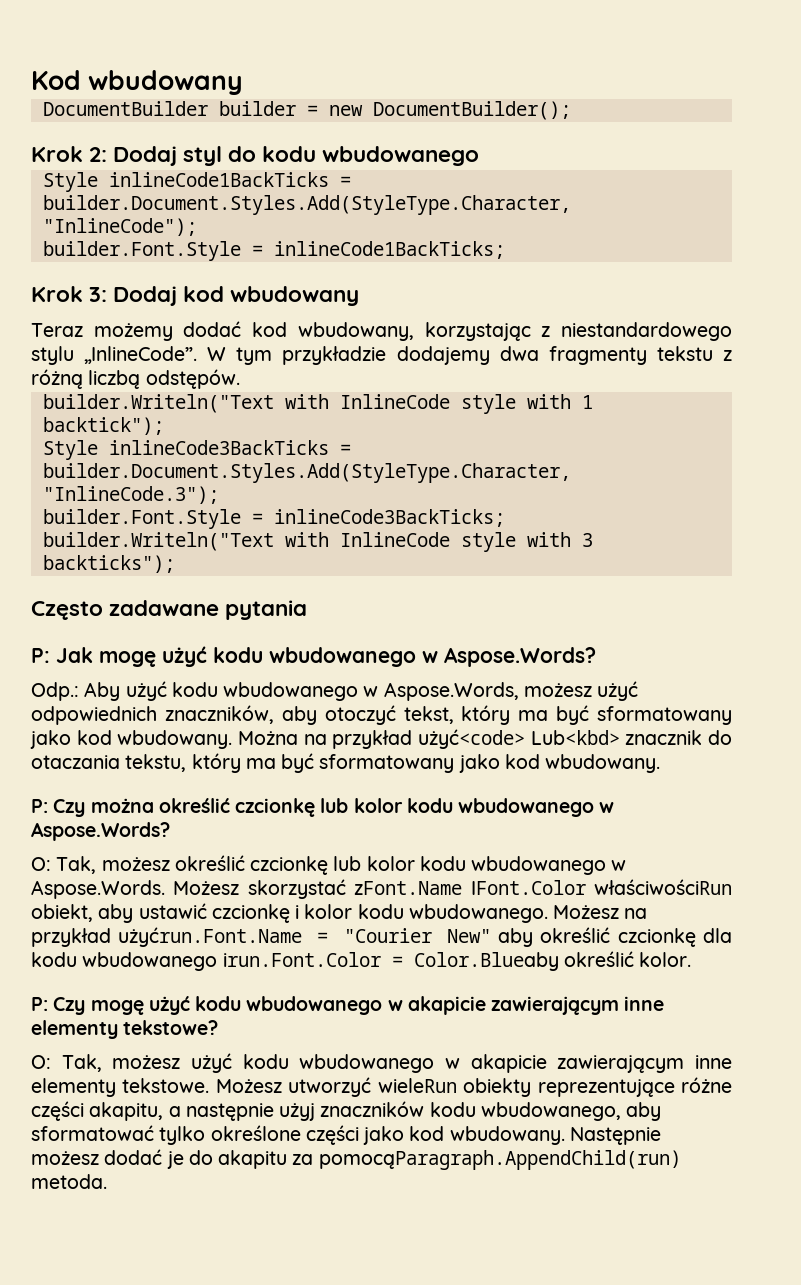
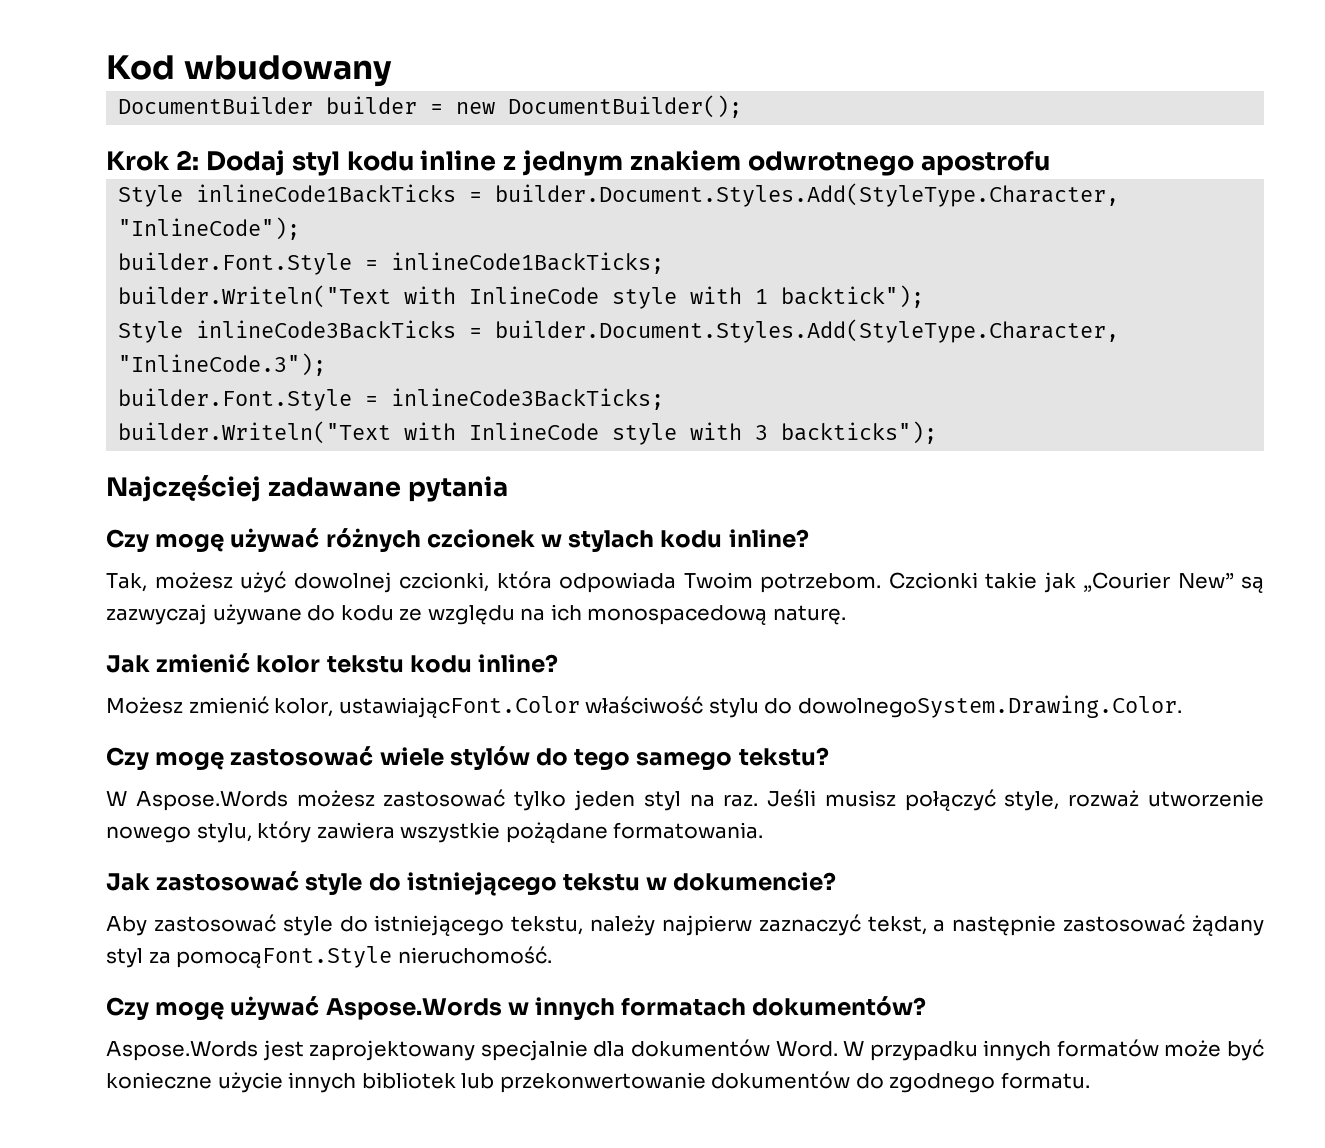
- Krok 2: Dodaj styl do kodu wbudowanego
+ Krok 2: Dodaj styl kodu inline z jednym znakiem odwrotnego apostrofu
- Krok 3: Dodaj kod wbudowany
- Teraz możemy dodać kod wbudowany, korzystając z niestandardowego stylu „InlineCode”. W tym przykładzie dodajemy dwa fragmenty tekstu z różną liczbą odstępów.
- Często zadawane pytania
+ Najczęściej zadawane pytania
- P: Jak mogę użyć kodu wbudowanego w Aspose.Words?
- Odp.: Aby użyć kodu wbudowanego w Aspose.Words, możesz użyć odpowiednich znaczników, aby otoczyć tekst, który ma być sformatowany jako kod wbudowany. Można na przykład użyć<code> Lub<kbd> znacznik do otaczania tekstu, który ma być sformatowany jako kod wbudowany.
- P: Czy można określić czcionkę lub kolor kodu wbudowanego w Aspose.Words?
- O: Tak, możesz określić czcionkę lub kolor kodu wbudowanego w Aspose.Words. Możesz skorzystać zFont.Name IFont.Color właściwościRun obiekt, aby ustawić czcionkę i kolor kodu wbudowanego. Możesz na przykład użyćrun.Font.Name = "Courier New" aby określić czcionkę dla kodu wbudowanego irun.Font.Color = Color.Blueaby określić kolor.
- P: Czy mogę użyć kodu wbudowanego w akapicie zawierającym inne elementy tekstowe?
- O: Tak, możesz użyć kodu wbudowanego w akapicie zawierającym inne elementy tekstowe. Możesz utworzyć wieleRun obiekty reprezentujące różne części akapitu, a następnie użyj znaczników kodu wbudowanego, aby sformatować tylko określone części jako kod wbudowany. Następnie możesz dodać je do akapitu za pomocąParagraph.AppendChild(run) metoda.
+ Czy mogę używać różnych czcionek w stylach kodu inline?
+ Tak, możesz użyć dowolnej czcionki, która odpowiada Twoim potrzebom. Czcionki takie jak „Courier New” są zazwyczaj używane do kodu ze względu na ich monospacedową naturę.
+ Jak zmienić kolor tekstu kodu inline?
+ Możesz zmienić kolor, ustawiającFont.Color właściwość stylu do dowolnegoSystem.Drawing.Color.
+ Czy mogę zastosować wiele stylów do tego samego tekstu?
+ W Aspose.Words możesz zastosować tylko jeden styl na raz. Jeśli musisz połączyć style, rozważ utworzenie nowego stylu, który zawiera wszystkie pożądane formatowania.
+ Jak zastosować style do istniejącego tekstu w dokumencie?
+ Aby zastosować style do istniejącego tekstu, należy najpierw zaznaczyć tekst, a następnie zastosować żądany styl za pomocąFont.Style nieruchomość.
+ Czy mogę używać Aspose.Words w innych formatach dokumentów?
+ Aspose.Words jest zaprojektowany specjalnie dla dokumentów Word. W przypadku innych formatów może być konieczne użycie innych bibliotek lub przekonwertowanie dokumentów do zgodnego formatu.

